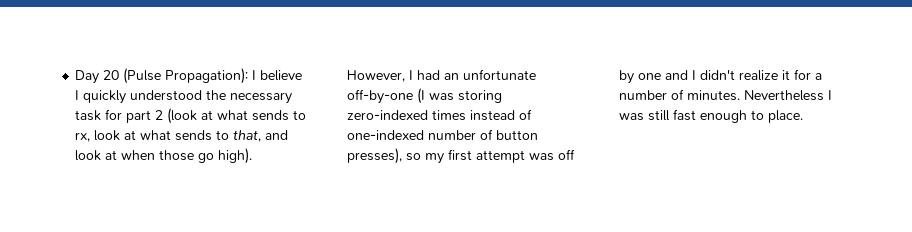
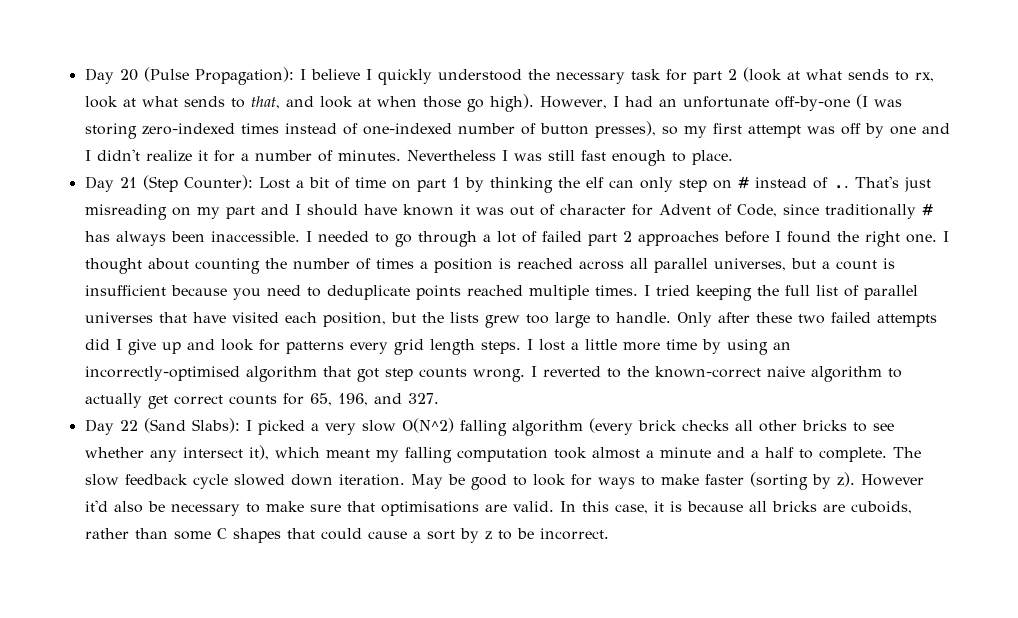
+ Day 21 (Step Counter): Lost a bit of time on part 1 by thinking the elf can only step on # instead of .. That's just misreading on my part and I should have known it was out of character for Advent of Code, since traditionally # has always been inaccessible. I needed to go through a lot of failed part 2 approaches before I found the right one. I thought about counting the number of times a position is reached across all parallel universes, but a count is insufficient because you need to deduplicate points reached multiple times. I tried keeping the full list of parallel universes that have visited each position, but the lists grew too large to handle. Only after these two failed attempts did I give up and look for patterns every grid length steps. I lost a little more time by using an incorrectly-optimised algorithm that got step counts wrong. I reverted to the known-correct naive algorithm to actually get correct counts for 65, 196, and 327.
+ Day 22 (Sand Slabs): I picked a very slow O(N^2) falling algorithm (every brick checks all other bricks to see whether any intersect it), which meant my falling computation took almost a minute and a half to complete. The slow feedback cycle slowed down iteration. May be good to look for ways to make faster (sorting by z). However it'd also be necessary to make sure that optimisations are valid. In this case, it is because all bricks are cuboids, rather than some C shapes that could cause a sort by z to be incorrect.

